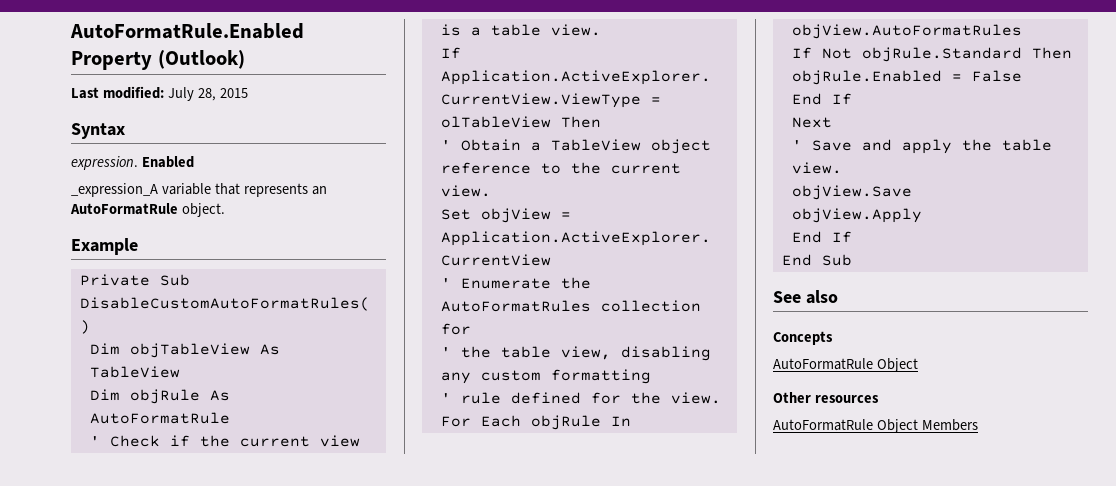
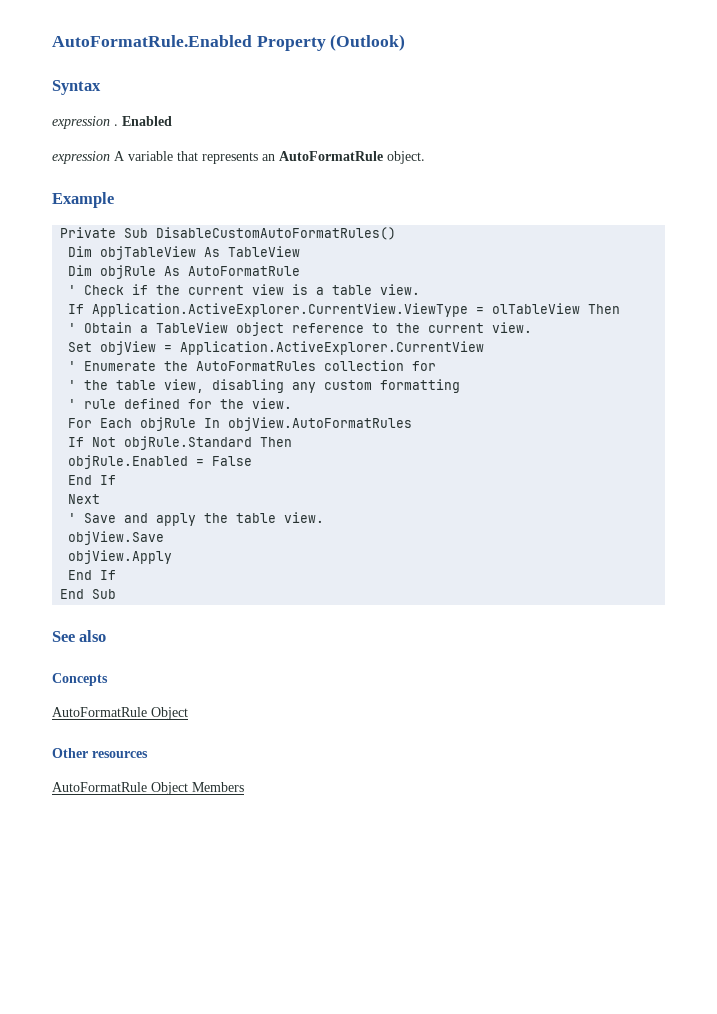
- Last modified: July 28, 2015
- expression.
+ expression .
- _expression_A variable that represents an AutoFormatRule object.
+ expression A variable that represents an AutoFormatRule object.

